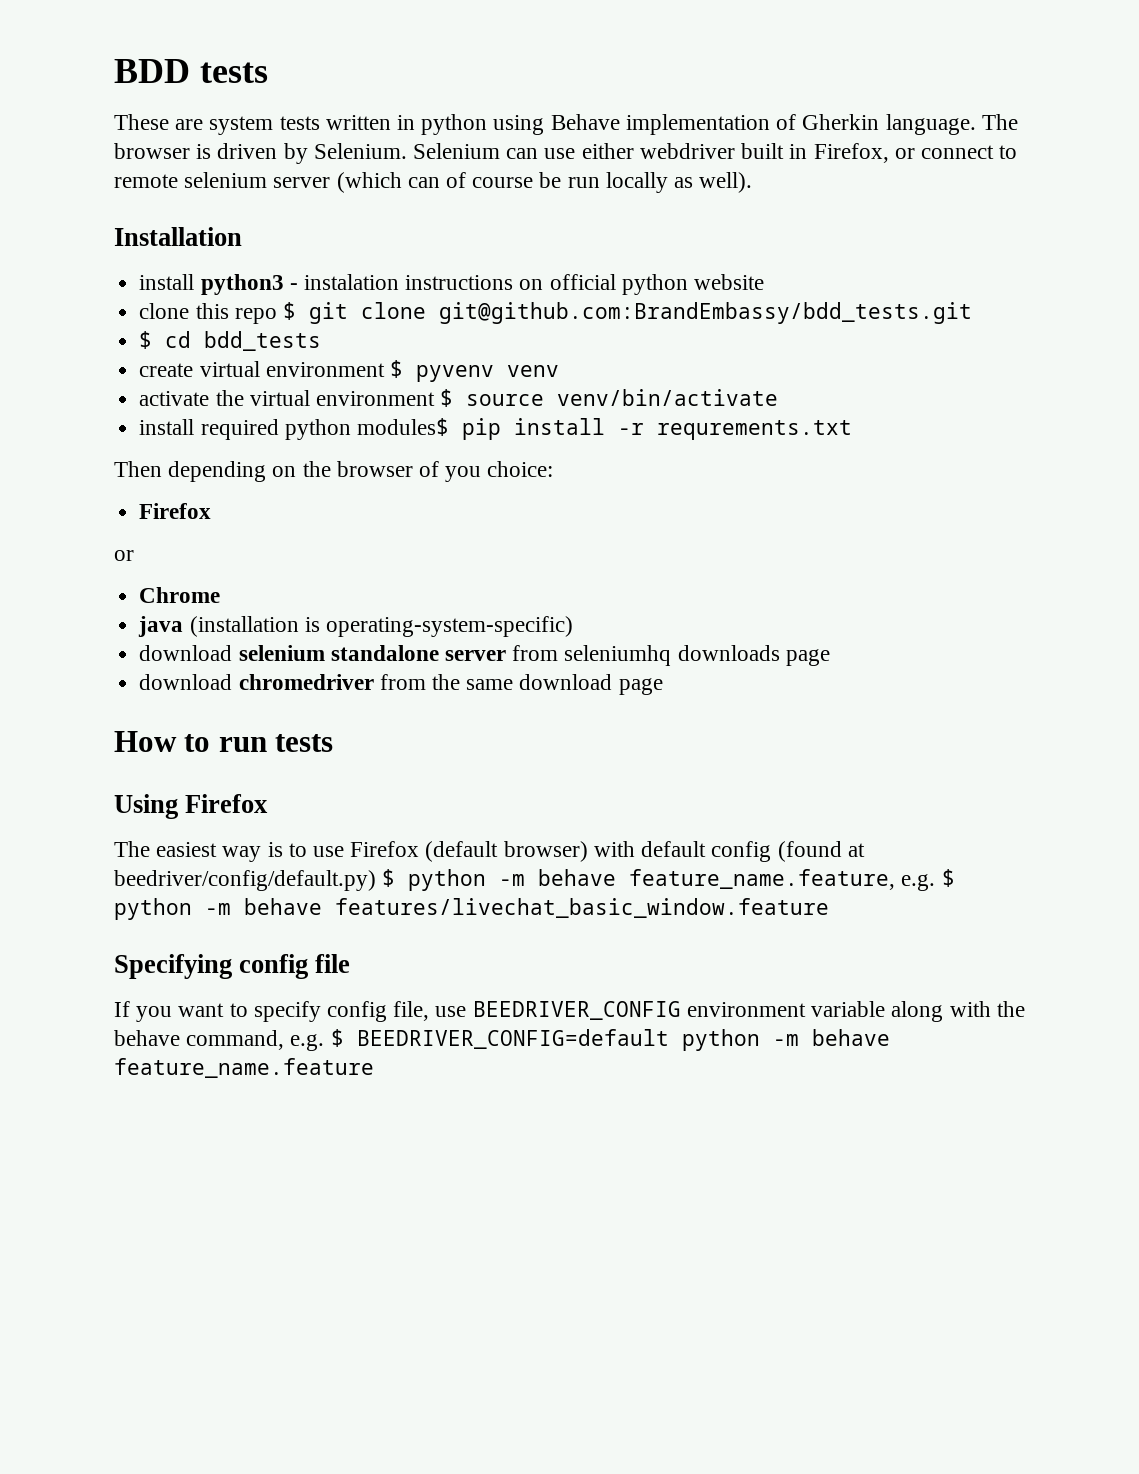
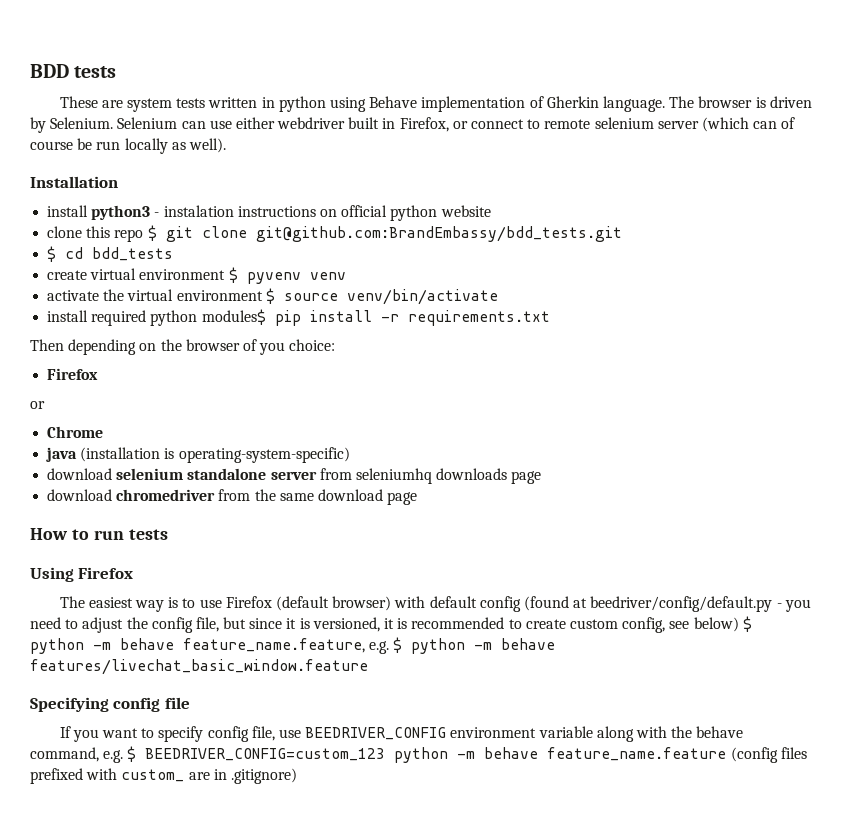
- install required python modules$ pip install -r requrements.txt
+ install required python modules$ pip install -r requirements.txt
- The easiest way is to use Firefox (default browser) with default config (found at beedriver/config/default.py) $ python -m behave feature_name.feature, e.g. $ python -m behave features/livechat_basic_window.feature
+ The easiest way is to use Firefox (default browser) with default config (found at beedriver/config/default.py - you need to adjust the config file, but since it is versioned, it is recommended to create custom config, see below) $ python -m behave feature_name.feature, e.g. $ python -m behave features/livechat_basic_window.feature
- If you want to specify config file, use BEEDRIVER_CONFIG environment variable along with the behave command, e.g. $ BEEDRIVER_CONFIG=default python -m behave feature_name.feature
+ If you want to specify config file, use BEEDRIVER_CONFIG environment variable along with the behave command, e.g. $ BEEDRIVER_CONFIG=custom_123 python -m behave feature_name.feature (config files prefixed with custom_ are in .gitignore)

